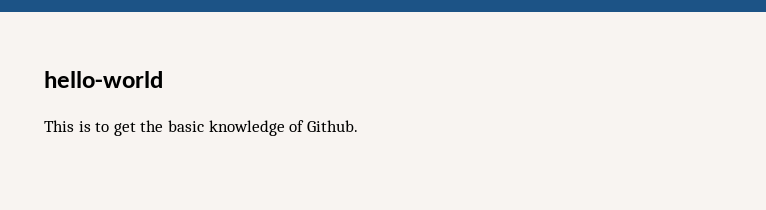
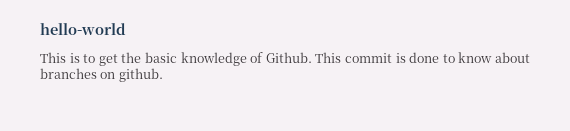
+ This commit is done to know about branches on github.

